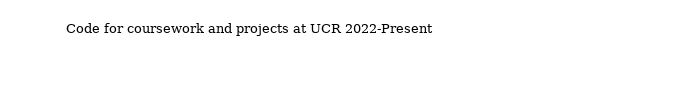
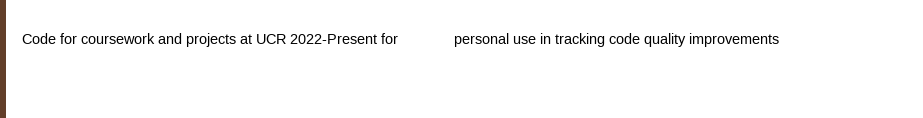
- Code for coursework and projects at UCR 2022-Present
+ Code for coursework and projects at UCR 2022-Present for personal use in tracking code quality improvements

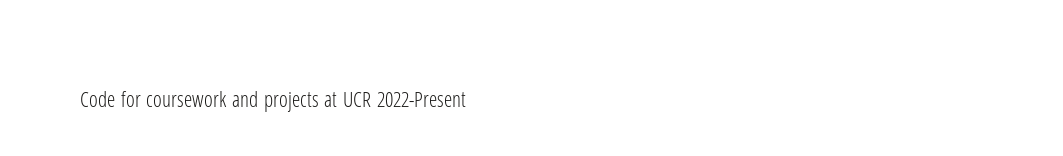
- Code for coursework and projects at UCR 2022-Present for personal use in tracking code quality improvements
+ Code for coursework and projects at UCR 2022-Present

